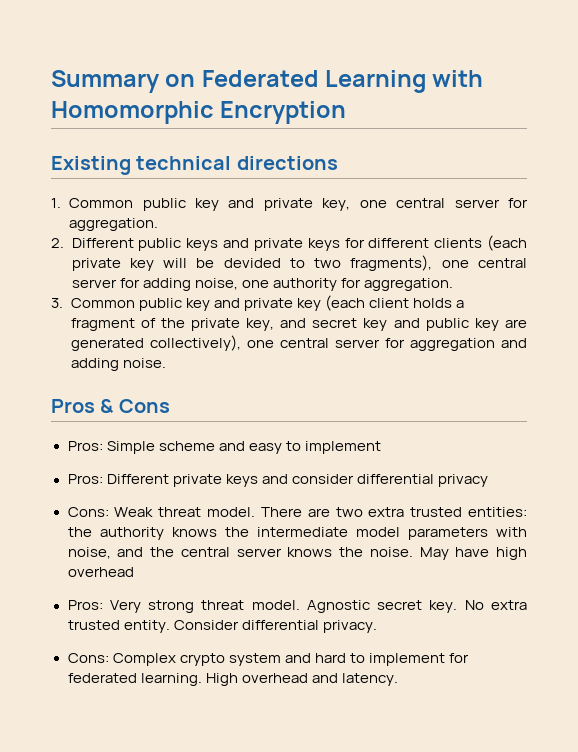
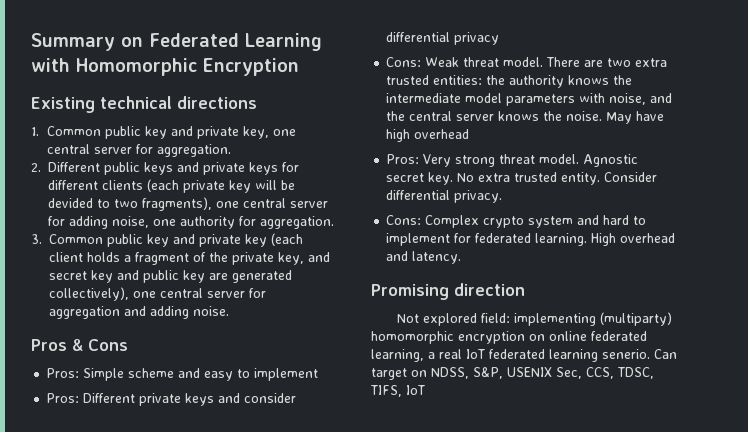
+ Promising direction
+ Not explored field: implementing (multiparty) homomorphic encryption on online federated learning, a real IoT federated learning senerio. Can target on NDSS, S&P, USENIX Sec, CCS, TDSC, TIFS, IoT

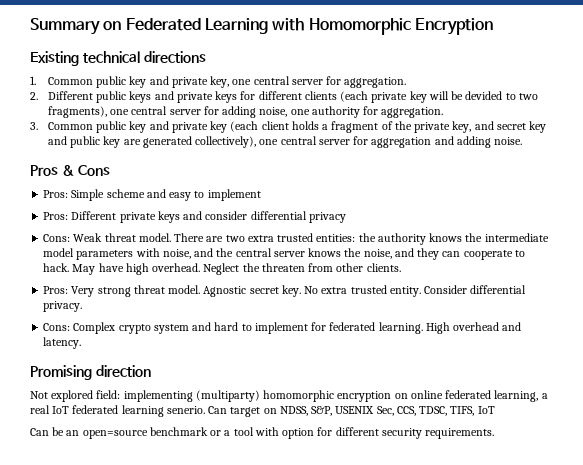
- There are two extra trusted entities: the authority knows the intermediate model parameters with noise, and the central server knows the noise. May have high overhead
+ There are two extra trusted entities: the authority knows the intermediate model parameters with noise, and the central server knows the noise, and they can cooperate to hack. May have high overhead. Neglect the threaten from other clients.
+ Can be an open=source benchmark or a tool with option for different security requirements.

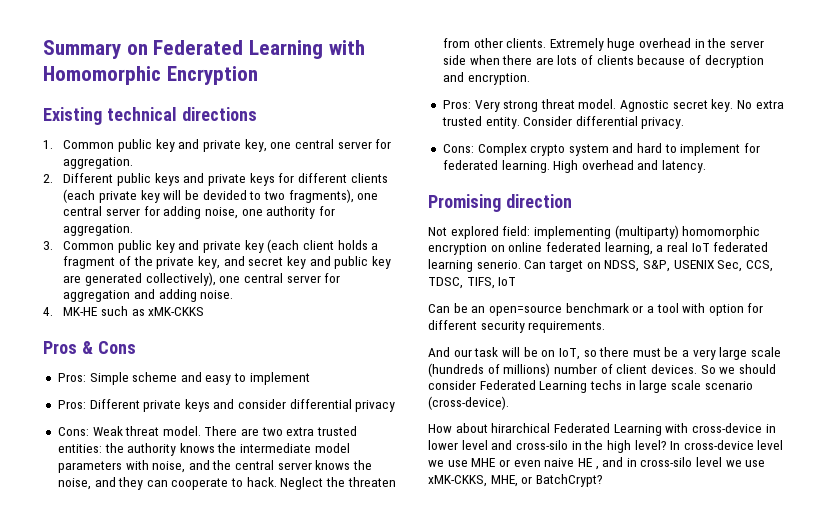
+ 4. MK-HE such as xMK-CKKS
- May have high overhead.
+ Extremely huge overhead in the server side when there are lots of clients because of decryption and encryption.
+ And our task will be on IoT, so there must be a very large scale (hundreds of millions) number of client devices. So we should consider Federated Learning techs in large scale scenario (cross-device).
+ How about hirarchical Federated Learning with cross-device in lower level and cross-silo in the high level? In cross-device level we use MHE or even naive HE , and in cross-silo level we use xMK-CKKS, MHE, or BatchCrypt?

